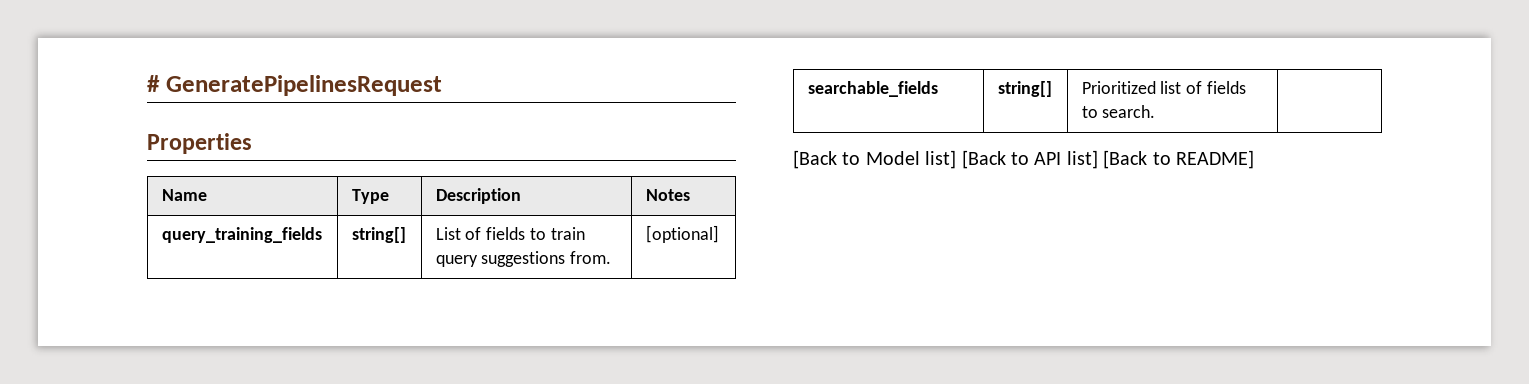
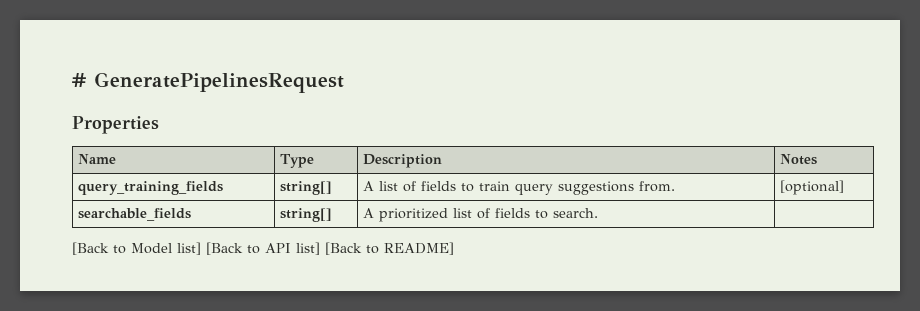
- query_training_fields | string[] | List of fields to train query suggestions from. | [optional]
+ query_training_fields | string[] | A list of fields to train query suggestions from. | [optional]
- searchable_fields | string[] | Prioritized list of fields to search. |
+ searchable_fields | string[] | A prioritized list of fields to search. |

